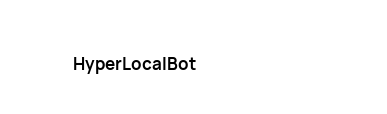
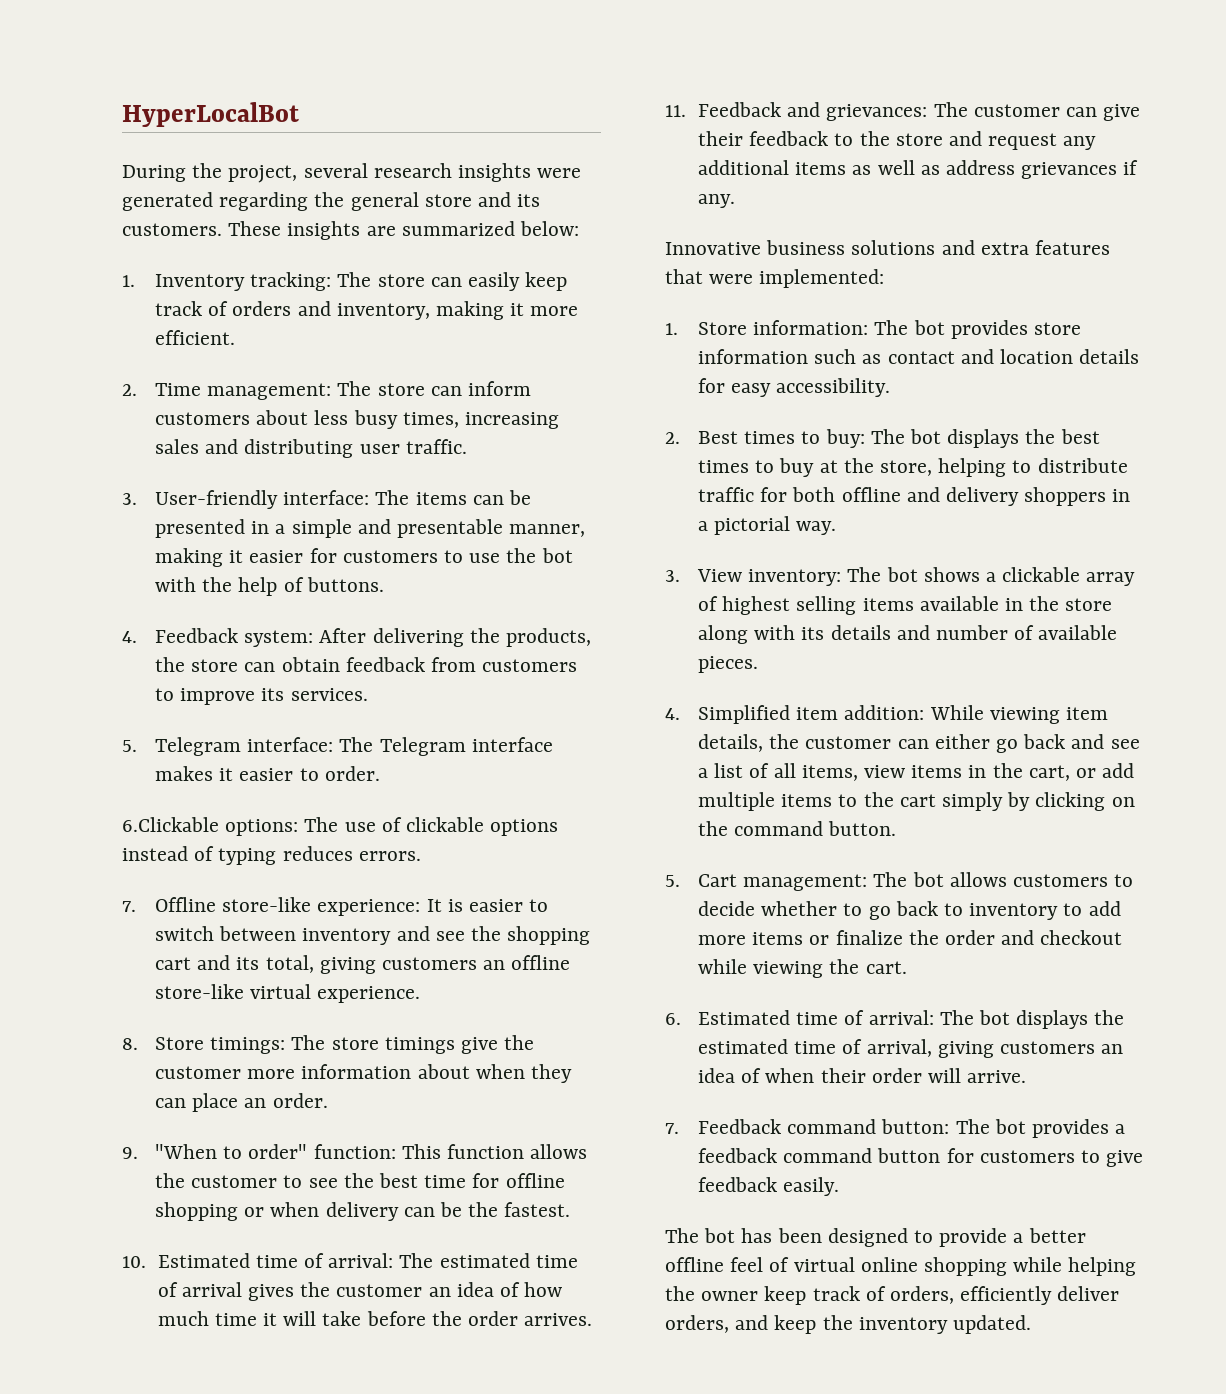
+ During the project, several research insights were generated regarding the general store and its customers. These insights are summarized below:
+ 1. Inventory tracking: The store can easily keep track of orders and inventory, making it more efficient.
+ 2. Time management: The store can inform customers about less busy times, increasing sales and distributing user traffic.
+ 3. User-friendly interface: The items can be presented in a simple and presentable manner, making it easier for customers to use the bot with the help of buttons.
+ 4. Feedback system: After delivering the products, the store can obtain feedback from customers to improve its services.
+ 5. Telegram interface: The Telegram interface makes it easier to order.
+ 6.Clickable options: The use of clickable options instead of typing reduces errors.
+ 7. Offline store-like experience: It is easier to switch between inventory and see the shopping cart and its total, giving customers an offline store-like virtual experience.
+ 8. Store timings: The store timings give the customer more information about when they can place an order.
+ 9. "When to order" function: This function allows the customer to see the best time for offline shopping or when delivery can be the fastest.
+ 10. Estimated time of arrival: The estimated time of arrival gives the customer an idea of how much time it will take before the order arrives.
+ 11. Feedback and grievances: The customer can give their feedback to the store and request any additional items as well as address grievances if any.
+ Innovative business solutions and extra features that were implemented:
+ 1. Store information: The bot provides store information such as contact and location details for easy accessibility.
+ 2. Best times to buy: The bot displays the best times to buy at the store, helping to distribute traffic for both offline and delivery shoppers in a pictorial way.
+ 3. View inventory: The bot shows a clickable array of highest selling items available in the store along with its details and number of available pieces.
+ 4. Simplified item addition: While viewing item details, the customer can either go back and see a list of all items, view items in the cart, or add multiple items to the cart simply by clicking on the command button.
+ 5. Cart management: The bot allows customers to decide whether to go back to inventory to add more items or finalize the order and checkout while viewing the cart.
+ 6. Estimated time of arrival: The bot displays the estimated time of arrival, giving customers an idea of when their order will arrive.
+ 7. Feedback command button: The bot provides a feedback command button for customers to give feedback easily.
+ The bot has been designed to provide a better offline feel of virtual online shopping while helping the owner keep track of orders, efficiently deliver orders, and keep the inventory updated.

